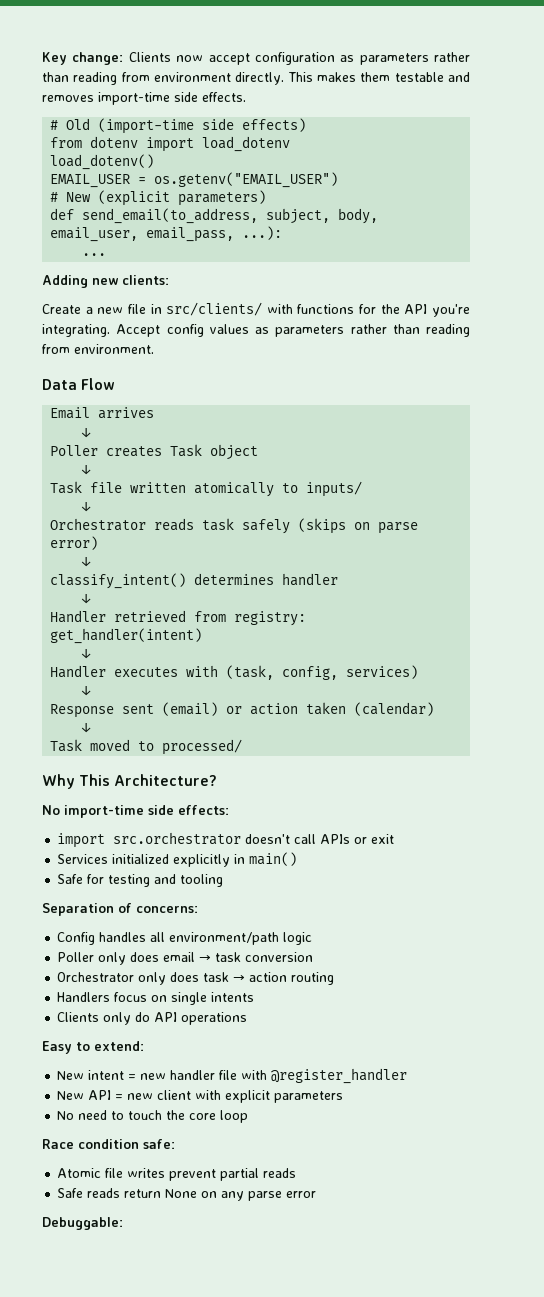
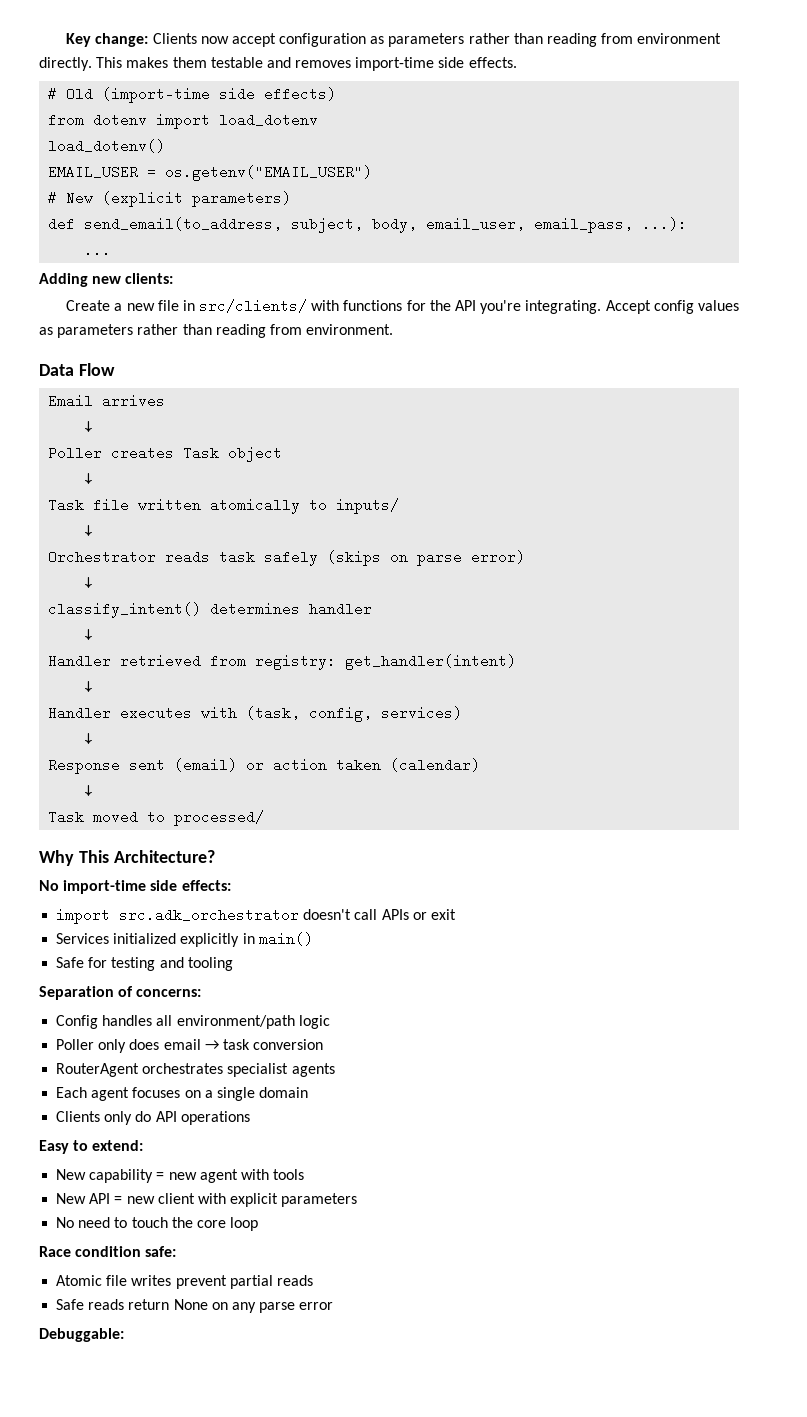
- import src.orchestrator doesn't call APIs or exit
+ import src.adk_orchestrator doesn't call APIs or exit
- Orchestrator only does task → action routing
- Handlers focus on single intents
+ RouterAgent orchestrates specialist agents
+ Each agent focuses on a single domain
- New intent = new handler file with @register_handler
+ New capability = new agent with tools

